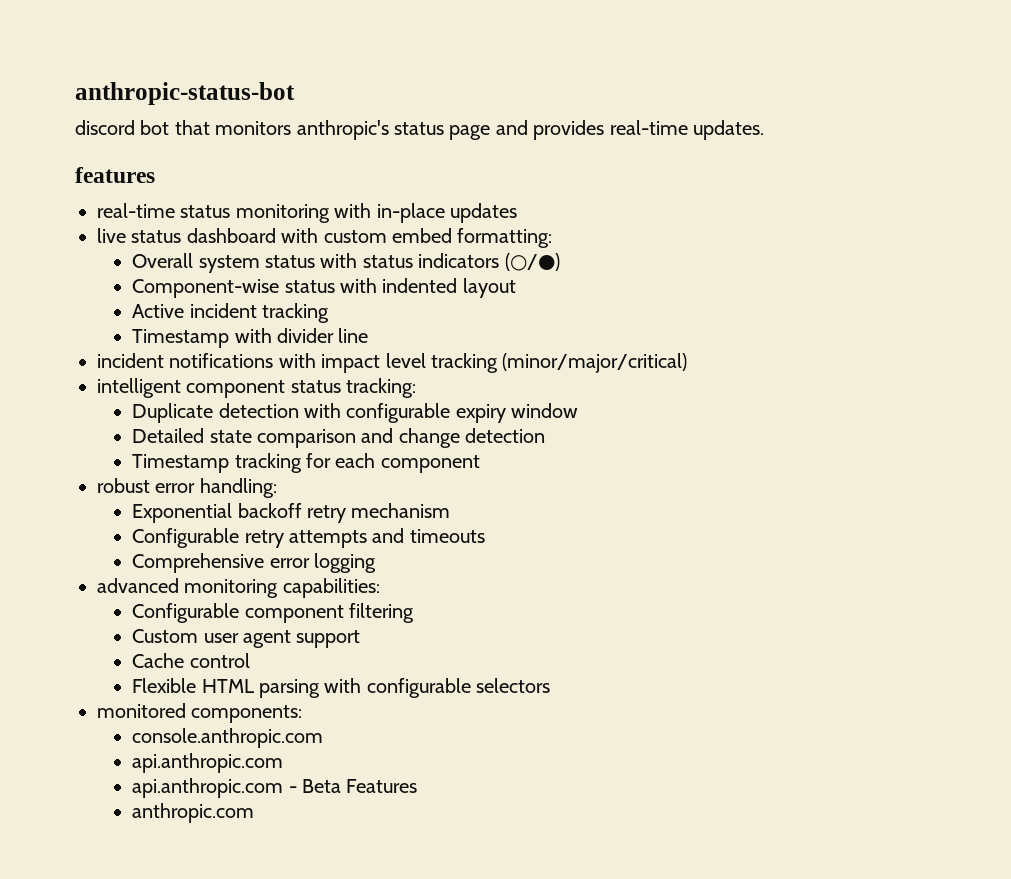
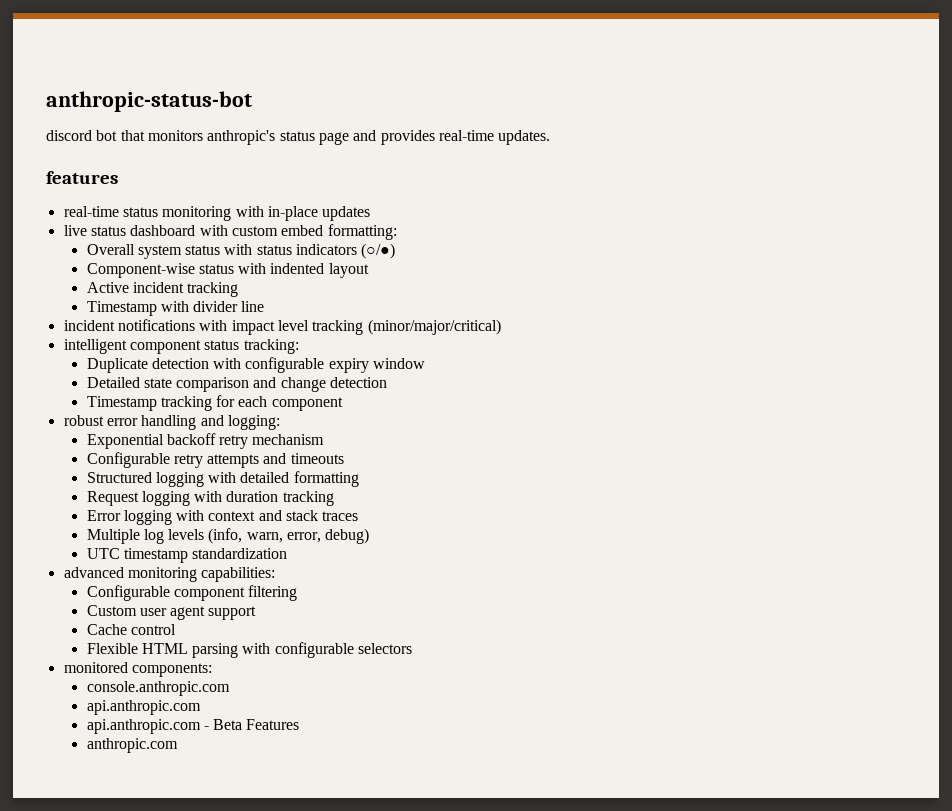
- robust error handling:
+ robust error handling and logging:
- Comprehensive error logging
+ Structured logging with detailed formatting
+ Request logging with duration tracking
+ Error logging with context and stack traces
+ Multiple log levels (info, warn, error, debug)
+ UTC timestamp standardization

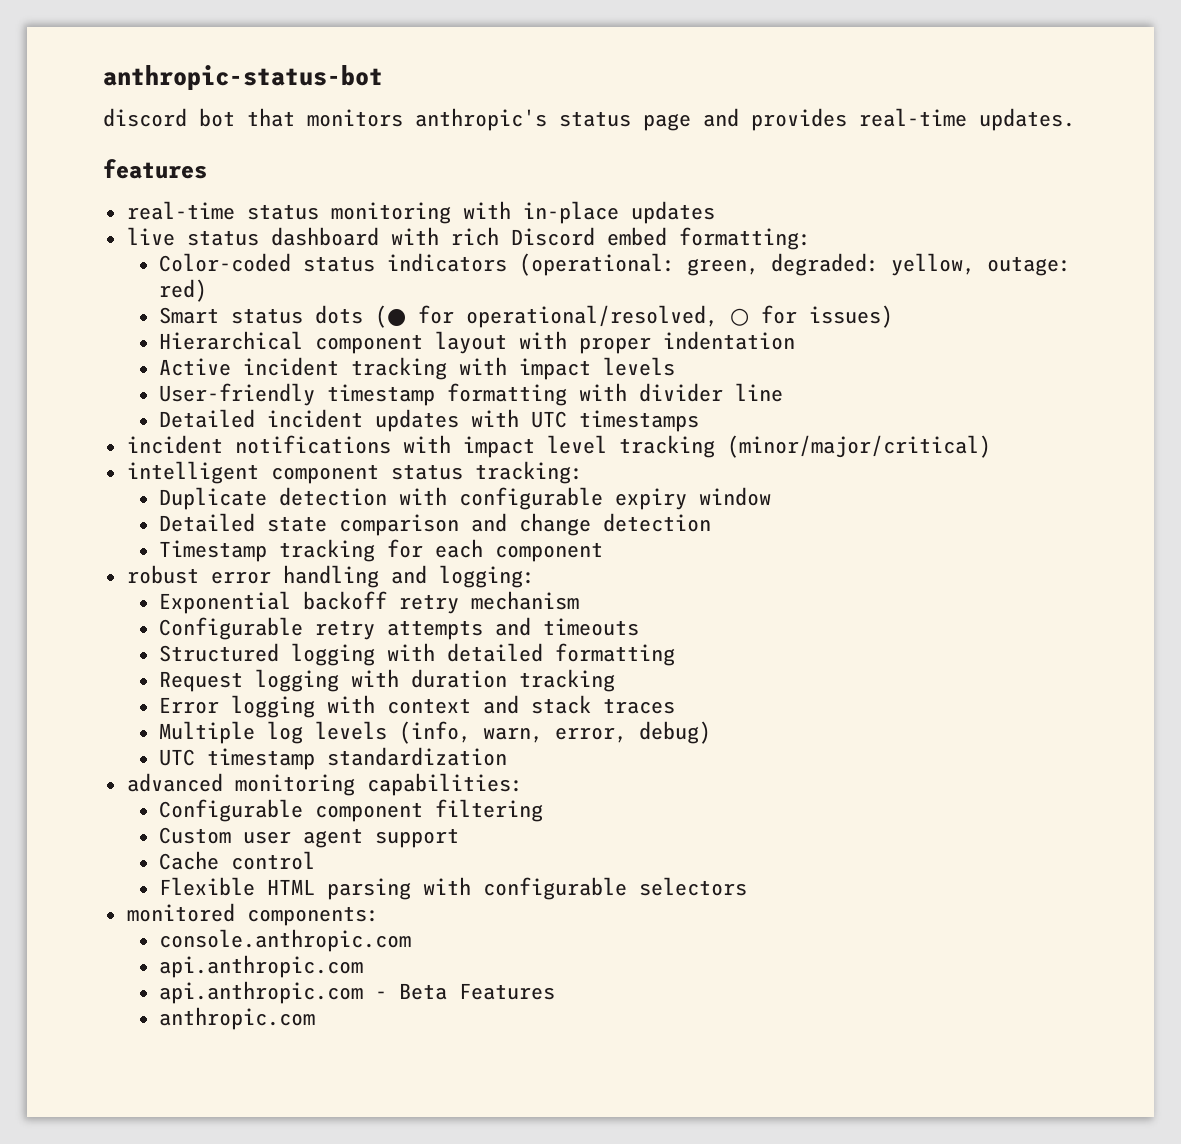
- live status dashboard with custom embed formatting:
+ live status dashboard with rich Discord embed formatting:
- Overall system status with status indicators (○/●)
- Component-wise status with indented layout
- Active incident tracking
- Timestamp with divider line
+ Color-coded status indicators (operational: green, degraded: yellow, outage: red)
+ Smart status dots (● for operational/resolved, ○ for issues)
+ Hierarchical component layout with proper indentation
+ Active incident tracking with impact levels
+ User-friendly timestamp formatting with divider line
+ Detailed incident updates with UTC timestamps

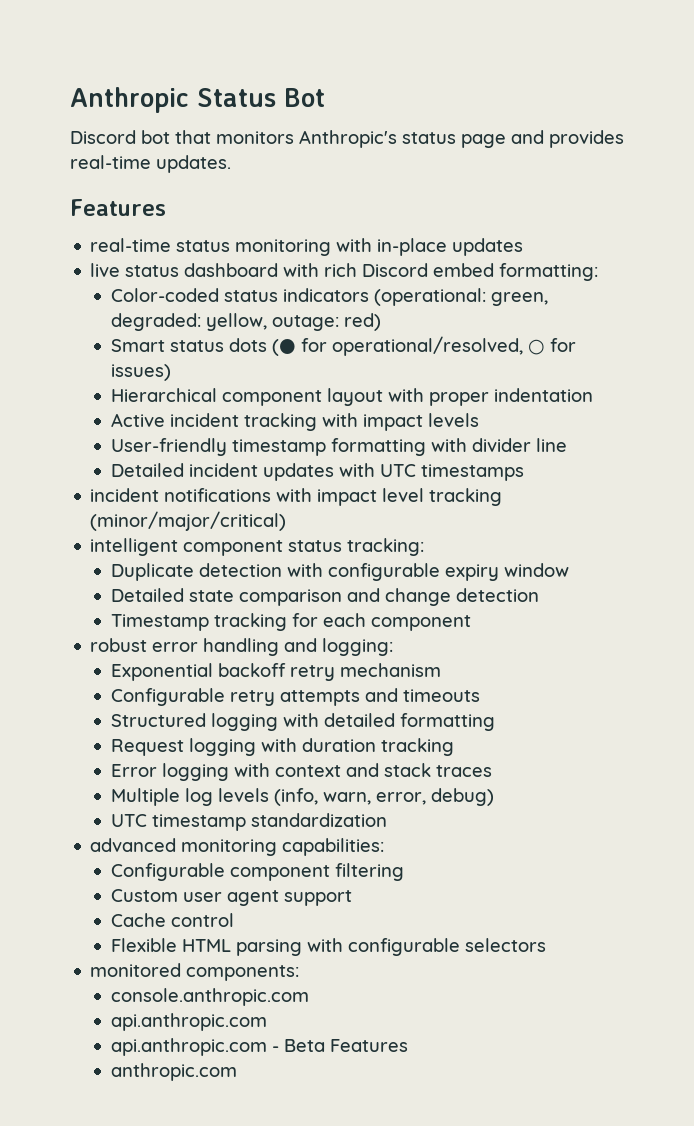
- anthropic-status-bot
- discord bot that monitors anthropic's status page and provides real-time updates.
- features
+ Anthropic Status Bot
+ Discord bot that monitors Anthropic's status page and provides real-time updates.
+ Features

